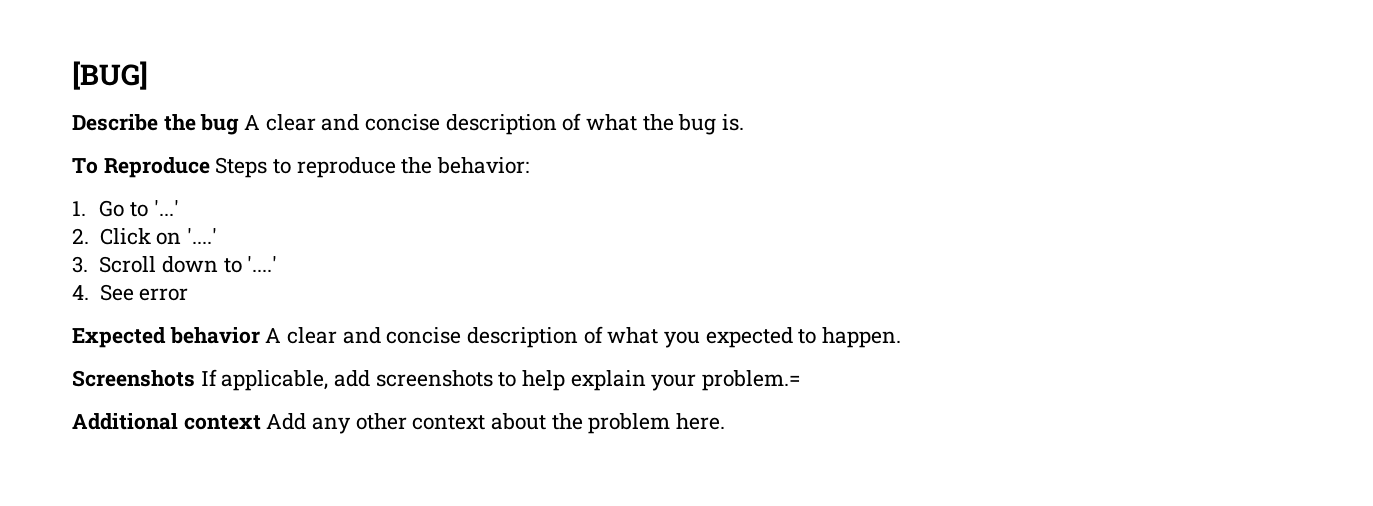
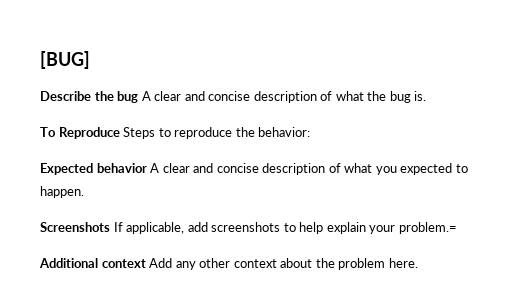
- 1. Go to '...'
- 2. Click on '....'
- 3. Scroll down to '....'
- 4. See error

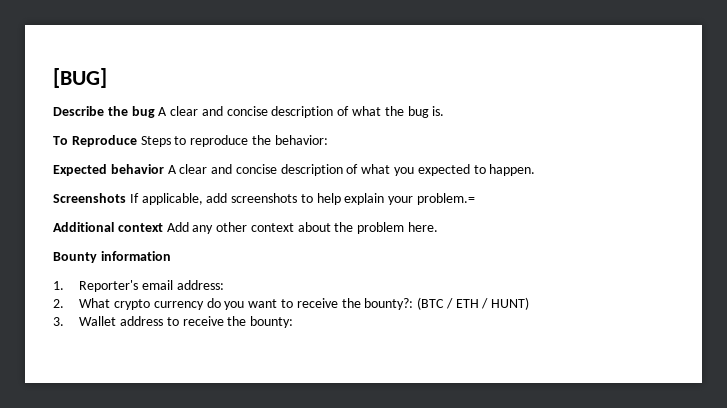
+ Bounty information
+ 1. Reporter's email address:
+ 2. What crypto currency do you want to receive the bounty?: (BTC / ETH / HUNT)
+ 3. Wallet address to receive the bounty:

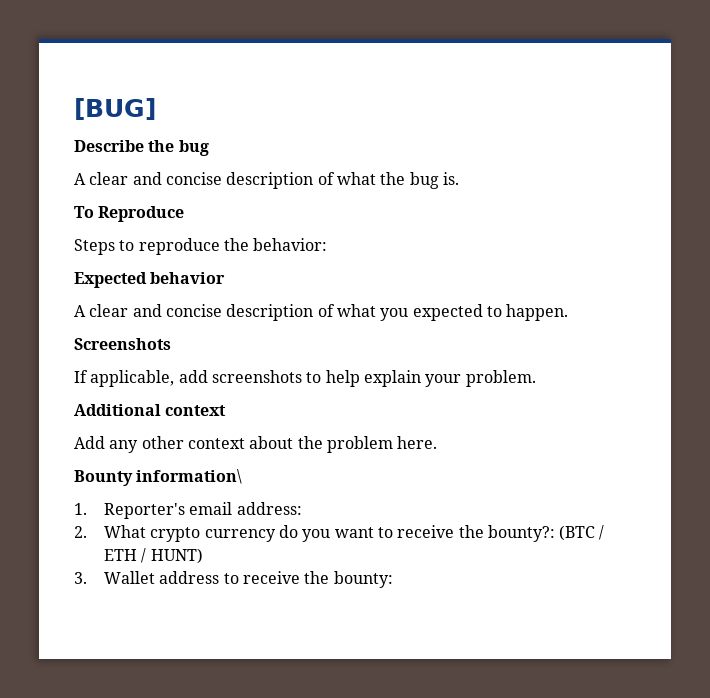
- Describe the bug A clear and concise description of what the bug is.
+ Describe the bug
+ A clear and concise description of what the bug is.
- To Reproduce Steps to reproduce the behavior:
+ To Reproduce
+ Steps to reproduce the behavior:
- Expected behavior A clear and concise description of what you expected to happen.
+ Expected behavior
+ A clear and concise description of what you expected to happen.
- Screenshots If applicable, add screenshots to help explain your problem.=
+ Screenshots
+ If applicable, add screenshots to help explain your problem.
- Additional context Add any other context about the problem here.
+ Additional context
+ Add any other context about the problem here.
- Bounty information
+ Bounty information\

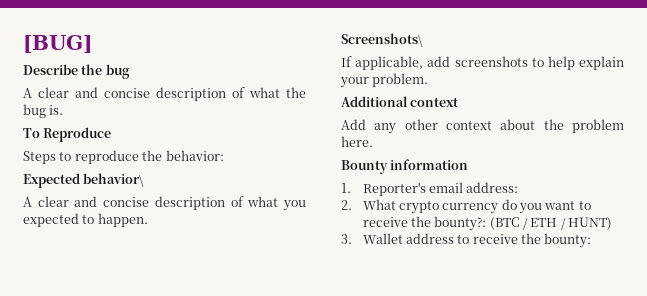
- Expected behavior
+ Expected behavior\
- Screenshots
+ Screenshots\
- Bounty information\
+ Bounty information

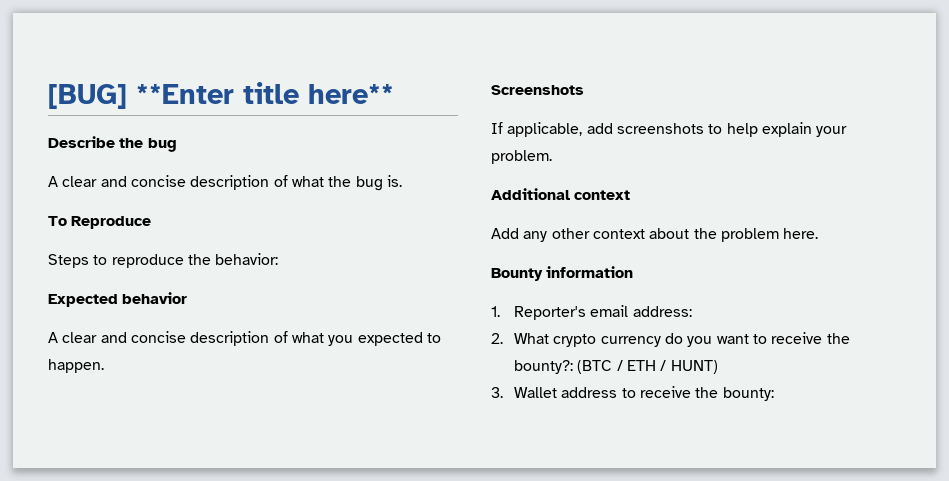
- [BUG]
+ [BUG] **Enter title here**
- Expected behavior\
+ Expected behavior
- Screenshots\
+ Screenshots

